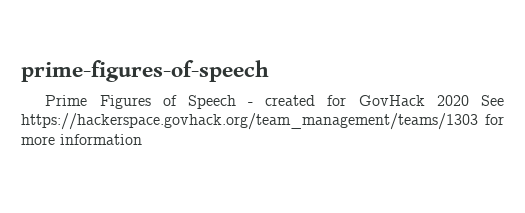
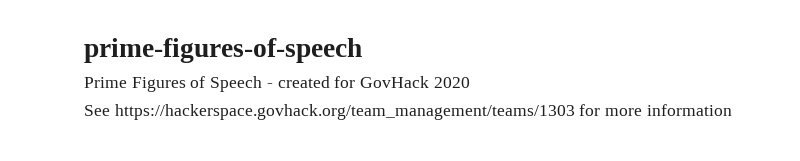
- Prime Figures of Speech - created for GovHack 2020 See https://hackerspace.govhack.org/team_management/teams/1303 for more information
+ Prime Figures of Speech - created for GovHack 2020
+ See https://hackerspace.govhack.org/team_management/teams/1303 for more information

